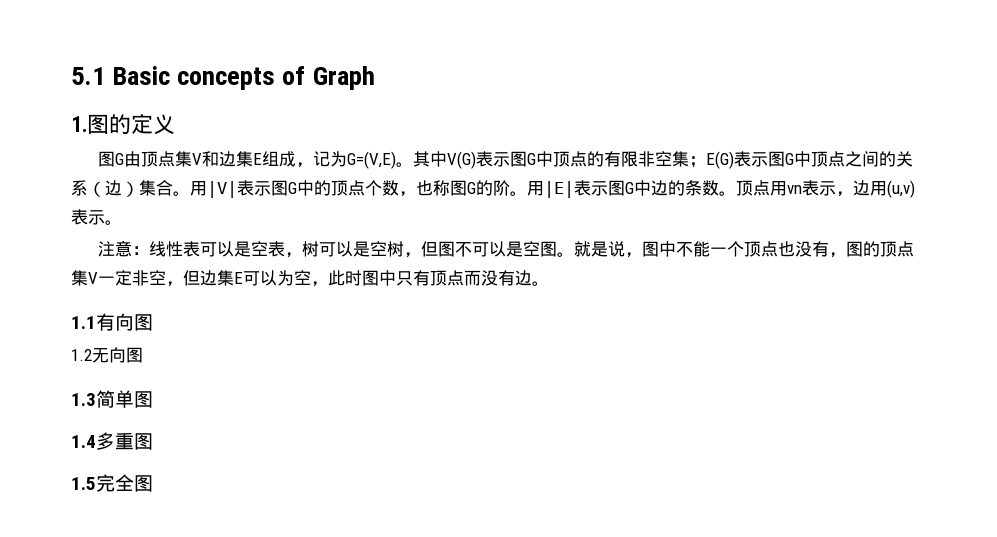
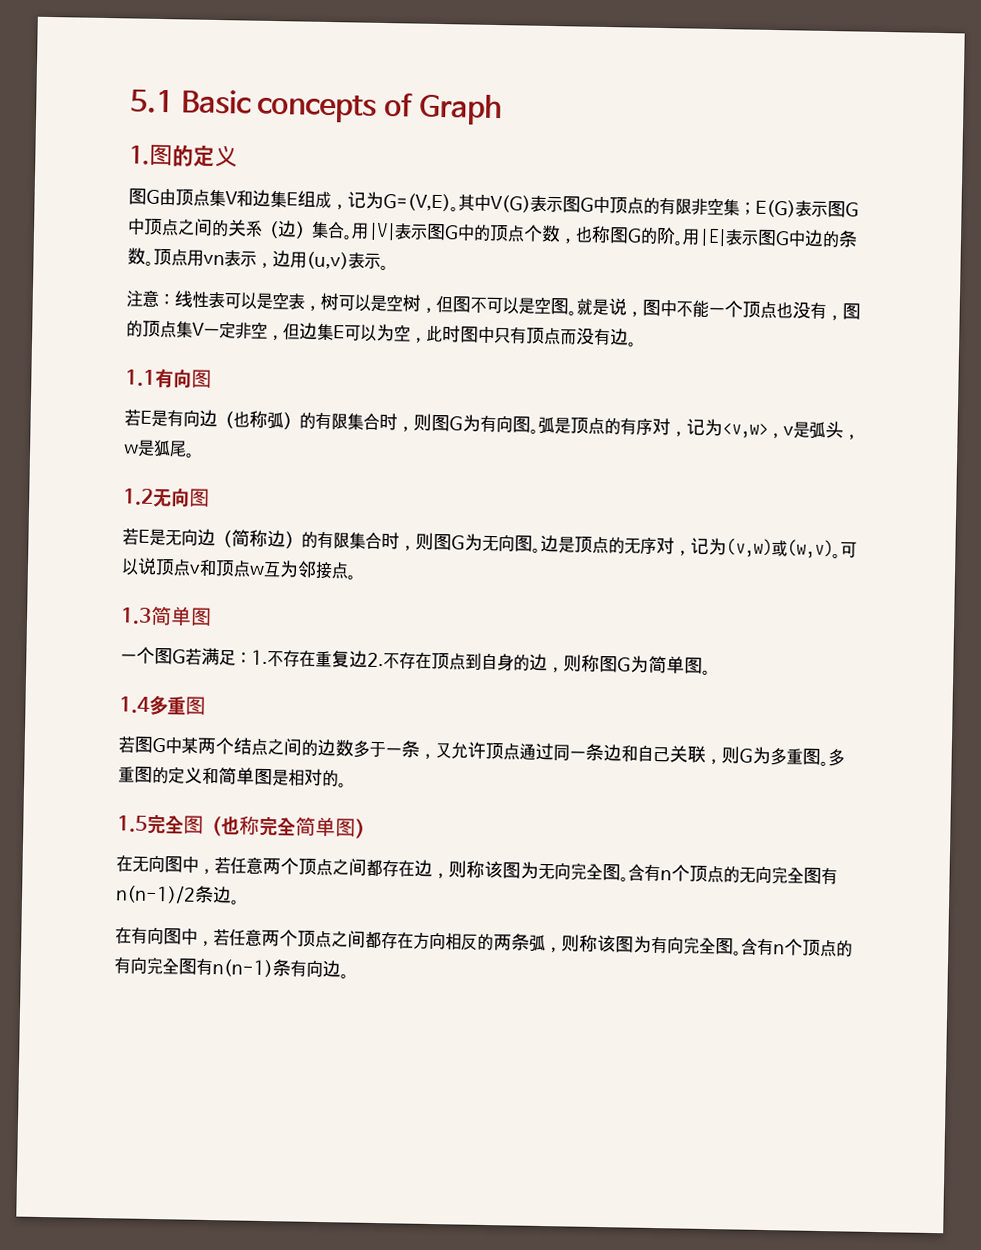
+ 若E是有向边（也称弧）的有限集合时，则图G为有向图。弧是顶点的有序对，记为<v,w>，v是弧头，w是狐尾。
  1.2无向图
+ 若E是无向边（简称边）的有限集合时，则图G为无向图。边是顶点的无序对，记为(v,w)或(w,v)。可以说顶点v和顶点w互为邻接点。
  1.3简单图
+ 一个图G若满足：1.不存在重复边2.不存在顶点到自身的边，则称图G为简单图。
  1.4多重图
- 1.5完全图
+ 若图G中某两个结点之间的边数多于一条，又允许顶点通过同一条边和自己关联，则G为多重图。多重图的定义和简单图是相对的。
+ 1.5完全图（也称完全简单图）
+ 在无向图中，若任意两个顶点之间都存在边，则称该图为无向完全图。含有n个顶点的无向完全图有n(n-1)/2条边。
+ 在有向图中，若任意两个顶点之间都存在方向相反的两条弧，则称该图为有向完全图。含有n个顶点的有向完全图有n(n-1)条有向边。

